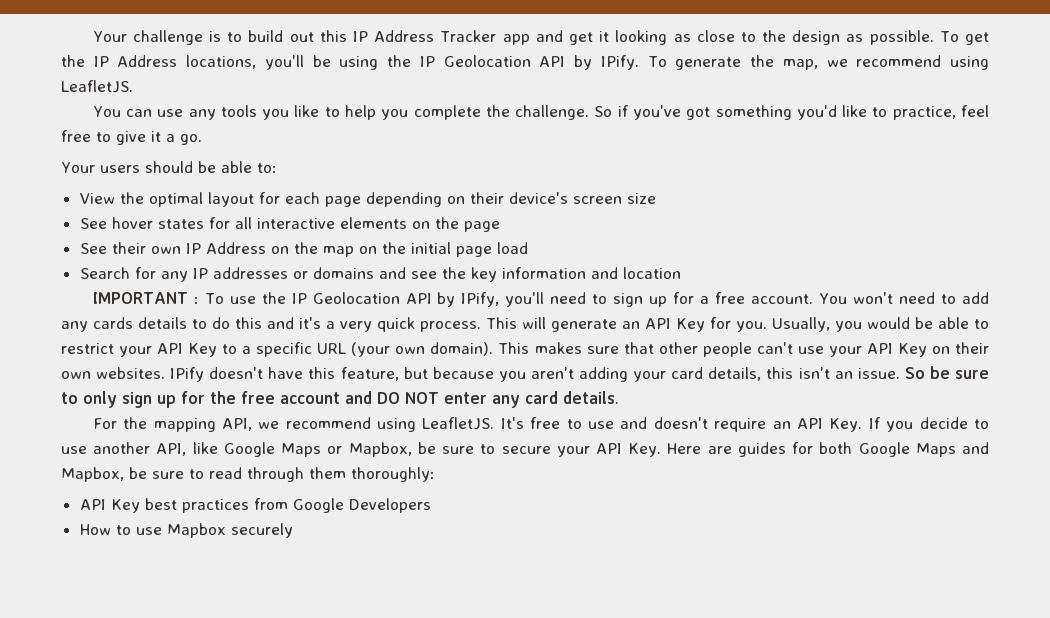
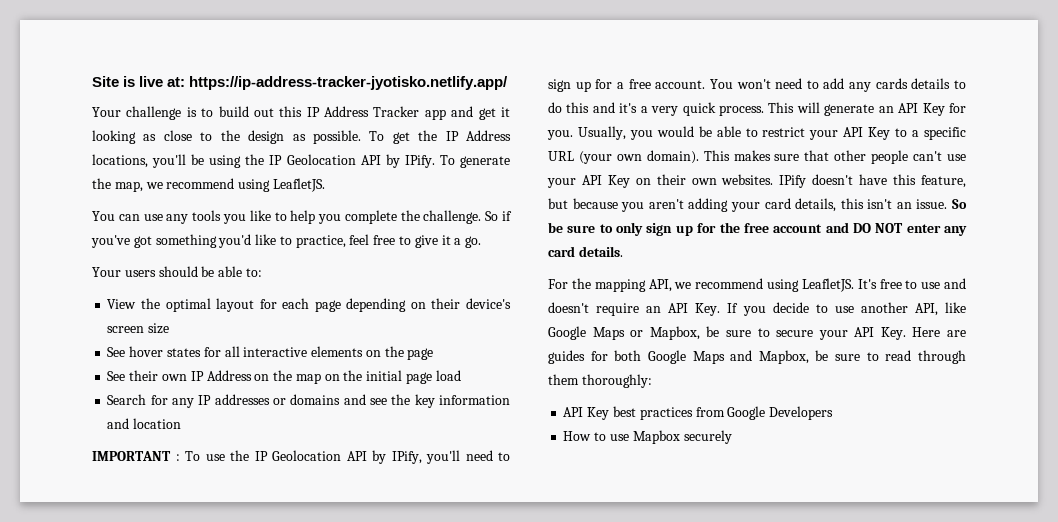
+ Site is live at: https://ip-address-tracker-jyotisko.netlify.app/

